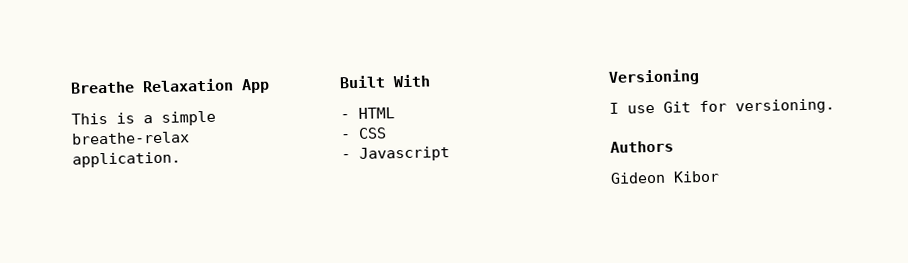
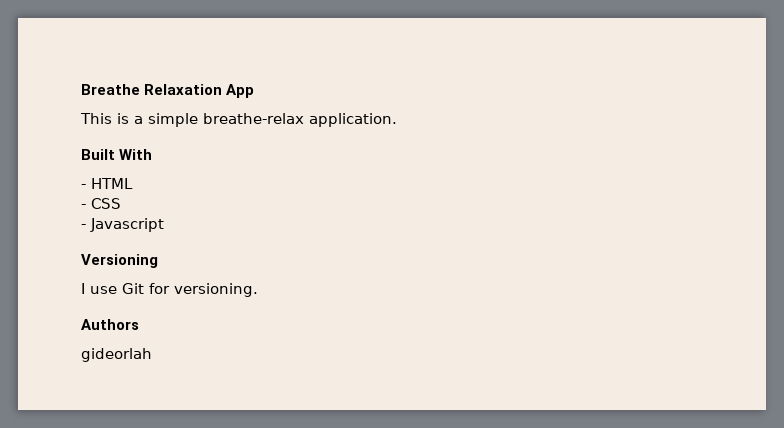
- Gideon Kibor
+ gideorlah

